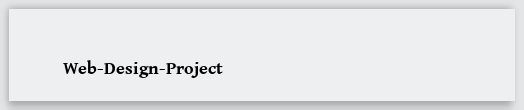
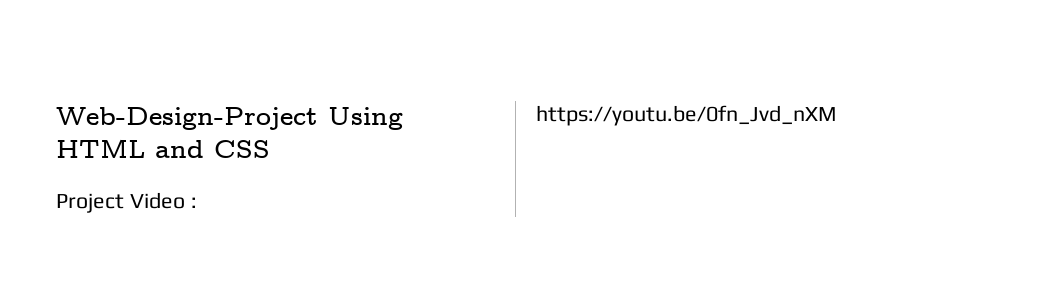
- Web-Design-Project
+ Web-Design-Project Using HTML and CSS
+ Project Video : https://youtu.be/0fn_Jvd_nXM

